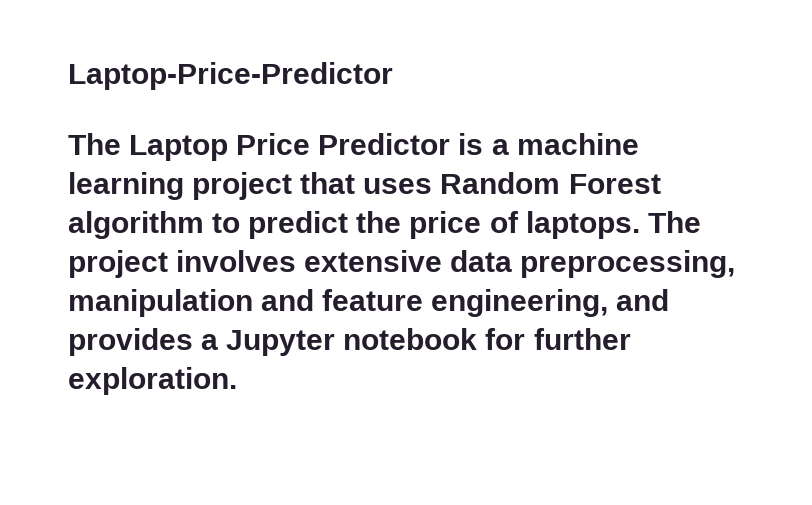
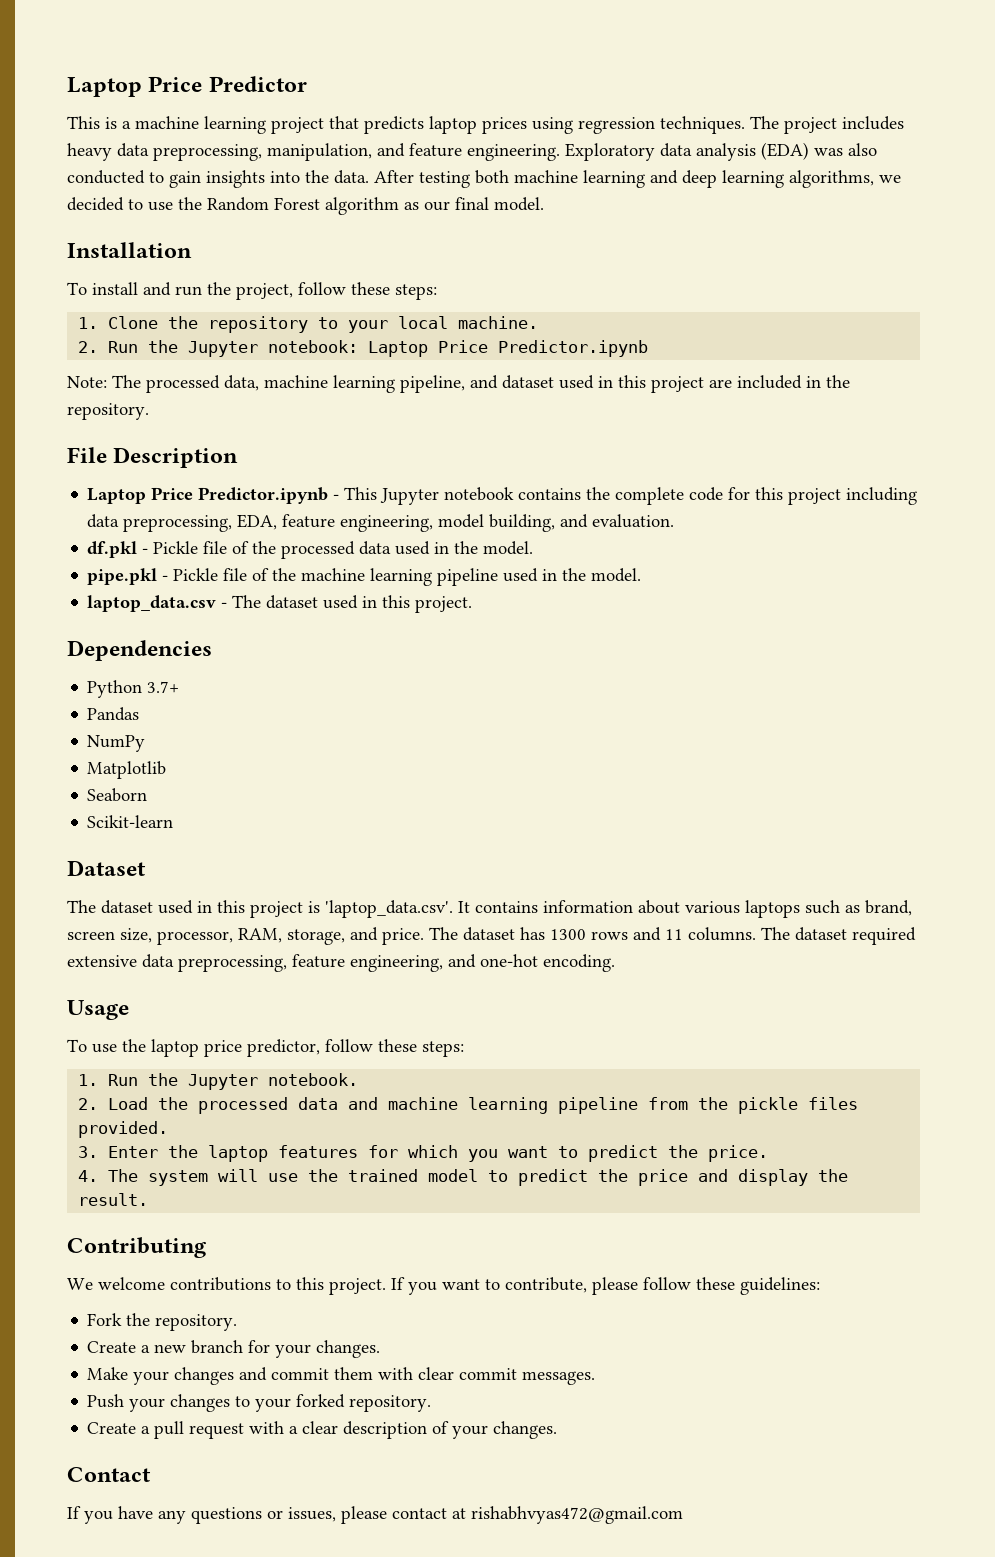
- Laptop-Price-Predictor
- The Laptop Price Predictor is a machine learning project that uses Random Forest algorithm to predict the price of laptops. The project involves extensive data preprocessing, manipulation and feature engineering, and provides a Jupyter notebook for further exploration.
+ Laptop Price Predictor
+ This is a machine learning project that predicts laptop prices using regression techniques. The project includes heavy data preprocessing, manipulation, and feature engineering. Exploratory data analysis (EDA) was also conducted to gain insights into the data. After testing both machine learning and deep learning algorithms, we decided to use the Random Forest algorithm as our final model.
+ Installation
+ To install and run the project, follow these steps:
+ 1. Clone the repository to your local machine.
+ 2. Run the Jupyter notebook: Laptop Price Predictor.ipynb
+ Note: The processed data, machine learning pipeline, and dataset used in this project are included in the repository.
+ File Description
+ Laptop Price Predictor.ipynb - This Jupyter notebook contains the complete code for this project including data preprocessing, EDA, feature engineering, model building, and evaluation.
+ df.pkl - Pickle file of the processed data used in the model.
+ pipe.pkl - Pickle file of the machine learning pipeline used in the model.
+ laptop_data.csv - The dataset used in this project.
+ Dependencies
+ Python 3.7+
+ Pandas
+ NumPy
+ Matplotlib
+ Seaborn
+ Scikit-learn
+ Dataset
+ The dataset used in this project is 'laptop_data.csv'. It contains information about various laptops such as brand, screen size, processor, RAM, storage, and price. The dataset has 1300 rows and 11 columns. The dataset required extensive data preprocessing, feature engineering, and one-hot encoding.
+ Usage
+ To use the laptop price predictor, follow these steps:
+ 1. Run the Jupyter notebook.
+ 2. Load the processed data and machine learning pipeline from the pickle files provided.
+ 3. Enter the laptop features for which you want to predict the price.
+ 4. The system will use the trained model to predict the price and display the result.
+ Contributing
+ We welcome contributions to this project. If you want to contribute, please follow these guidelines:
+ Fork the repository.
+ Create a new branch for your changes.
+ Make your changes and commit them with clear commit messages.
+ Push your changes to your forked repository.
+ Create a pull request with a clear description of your changes.
+ Contact
+ If you have any questions or issues, please contact at rishabhvyas472@gmail.com

